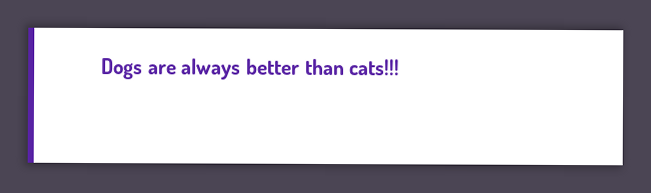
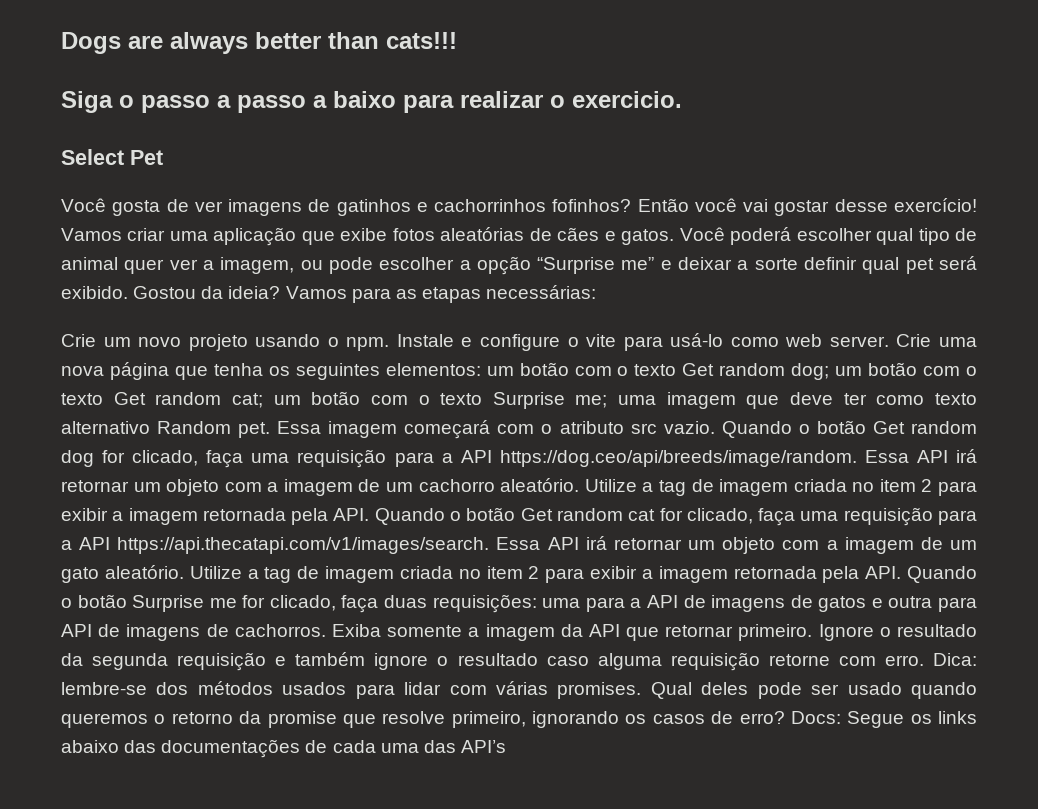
+ Siga o passo a passo a baixo para realizar o exercicio.
+ Select Pet
+ Você gosta de ver imagens de gatinhos e cachorrinhos fofinhos? Então você vai gostar desse exercício! Vamos criar uma aplicação que exibe fotos aleatórias de cães e gatos. Você poderá escolher qual tipo de animal quer ver a imagem, ou pode escolher a opção “Surprise me” e deixar a sorte definir qual pet será exibido. Gostou da ideia? Vamos para as etapas necessárias:
+ Crie um novo projeto usando o npm. Instale e configure o vite para usá-lo como web server. Crie uma nova página que tenha os seguintes elementos: um botão com o texto Get random dog; um botão com o texto Get random cat; um botão com o texto Surprise me; uma imagem que deve ter como texto alternativo Random pet. Essa imagem começará com o atributo src vazio. Quando o botão Get random dog for clicado, faça uma requisição para a API https://dog.ceo/api/breeds/image/random. Essa API irá retornar um objeto com a imagem de um cachorro aleatório. Utilize a tag de imagem criada no item 2 para exibir a imagem retornada pela API. Quando o botão Get random cat for clicado, faça uma requisição para a API https://api.thecatapi.com/v1/images/search. Essa API irá retornar um objeto com a imagem de um gato aleatório. Utilize a tag de imagem criada no item 2 para exibir a imagem retornada pela API. Quando o botão Surprise me for clicado, faça duas requisições: uma para a API de imagens de gatos e outra para API de imagens de cachorros. Exiba somente a imagem da API que retornar primeiro. Ignore o resultado da segunda requisição e também ignore o resultado caso alguma requisição retorne com erro. Dica: lembre-se dos métodos usados para lidar com várias promises. Qual deles pode ser usado quando queremos o retorno da promise que resolve primeiro, ignorando os casos de erro? Docs: Segue os links abaixo das documentações de cada uma das API’s

